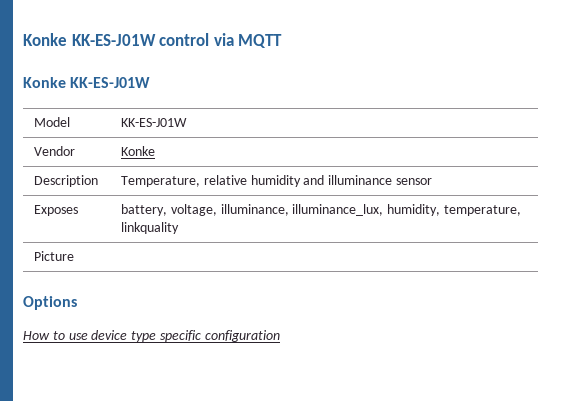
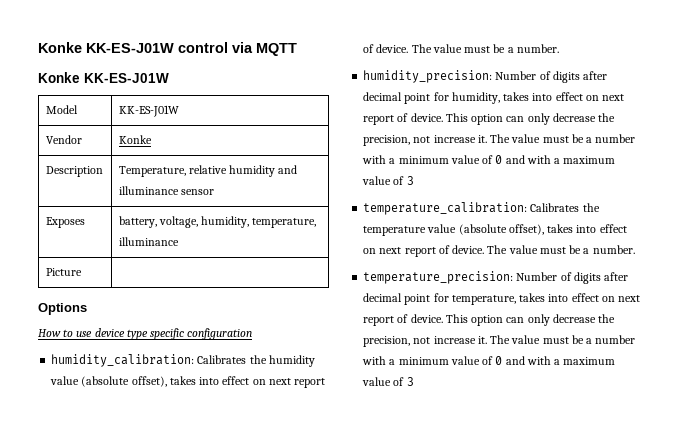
- Exposes | battery, voltage, illuminance, illuminance_lux, humidity, temperature, linkquality
+ Exposes | battery, voltage, humidity, temperature, illuminance
+ humidity_calibration: Calibrates the humidity value (absolute offset), takes into effect on next report of device. The value must be a number.
+ humidity_precision: Number of digits after decimal point for humidity, takes into effect on next report of device. This option can only decrease the precision, not increase it. The value must be a number with a minimum value of 0 and with a maximum value of 3
+ temperature_calibration: Calibrates the temperature value (absolute offset), takes into effect on next report of device. The value must be a number.
+ temperature_precision: Number of digits after decimal point for temperature, takes into effect on next report of device. This option can only decrease the precision, not increase it. The value must be a number with a minimum value of 0 and with a maximum value of 3

